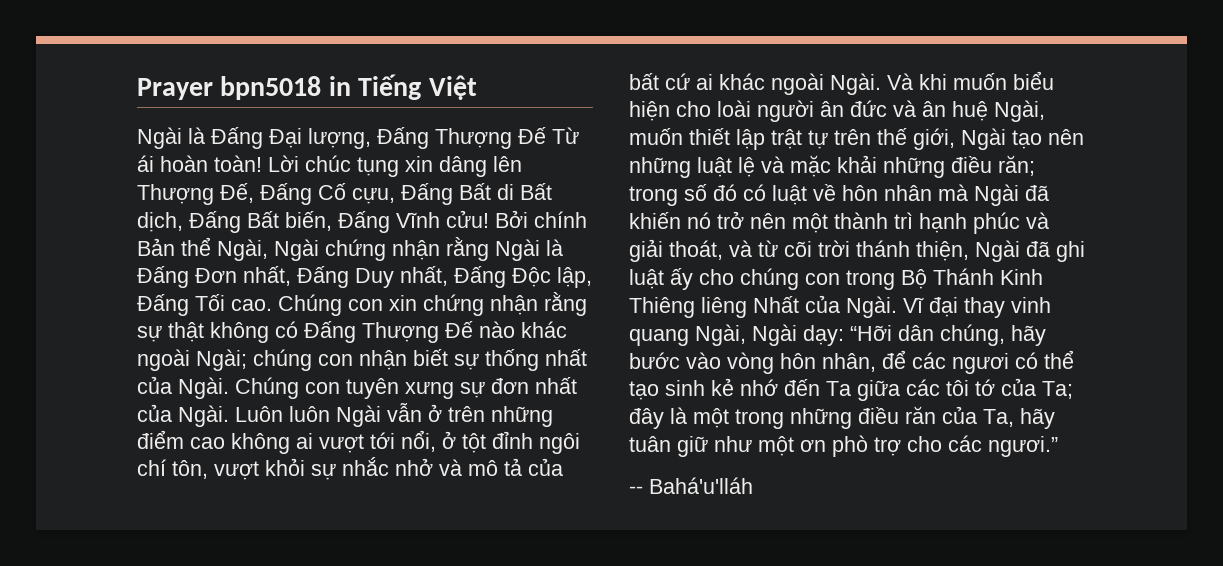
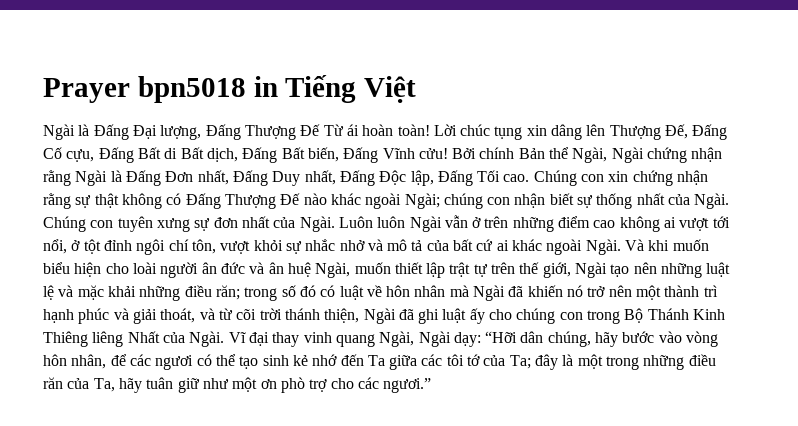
- -- Bahá'u'lláh

